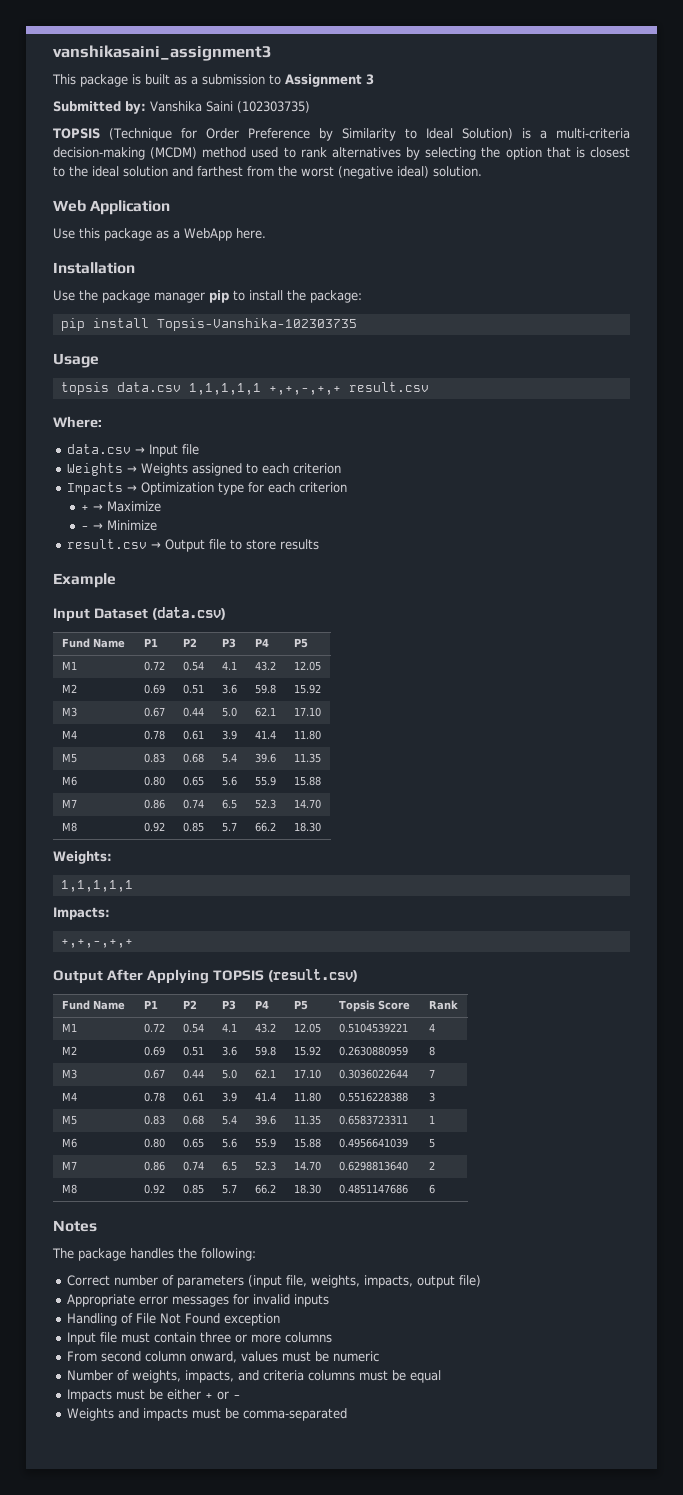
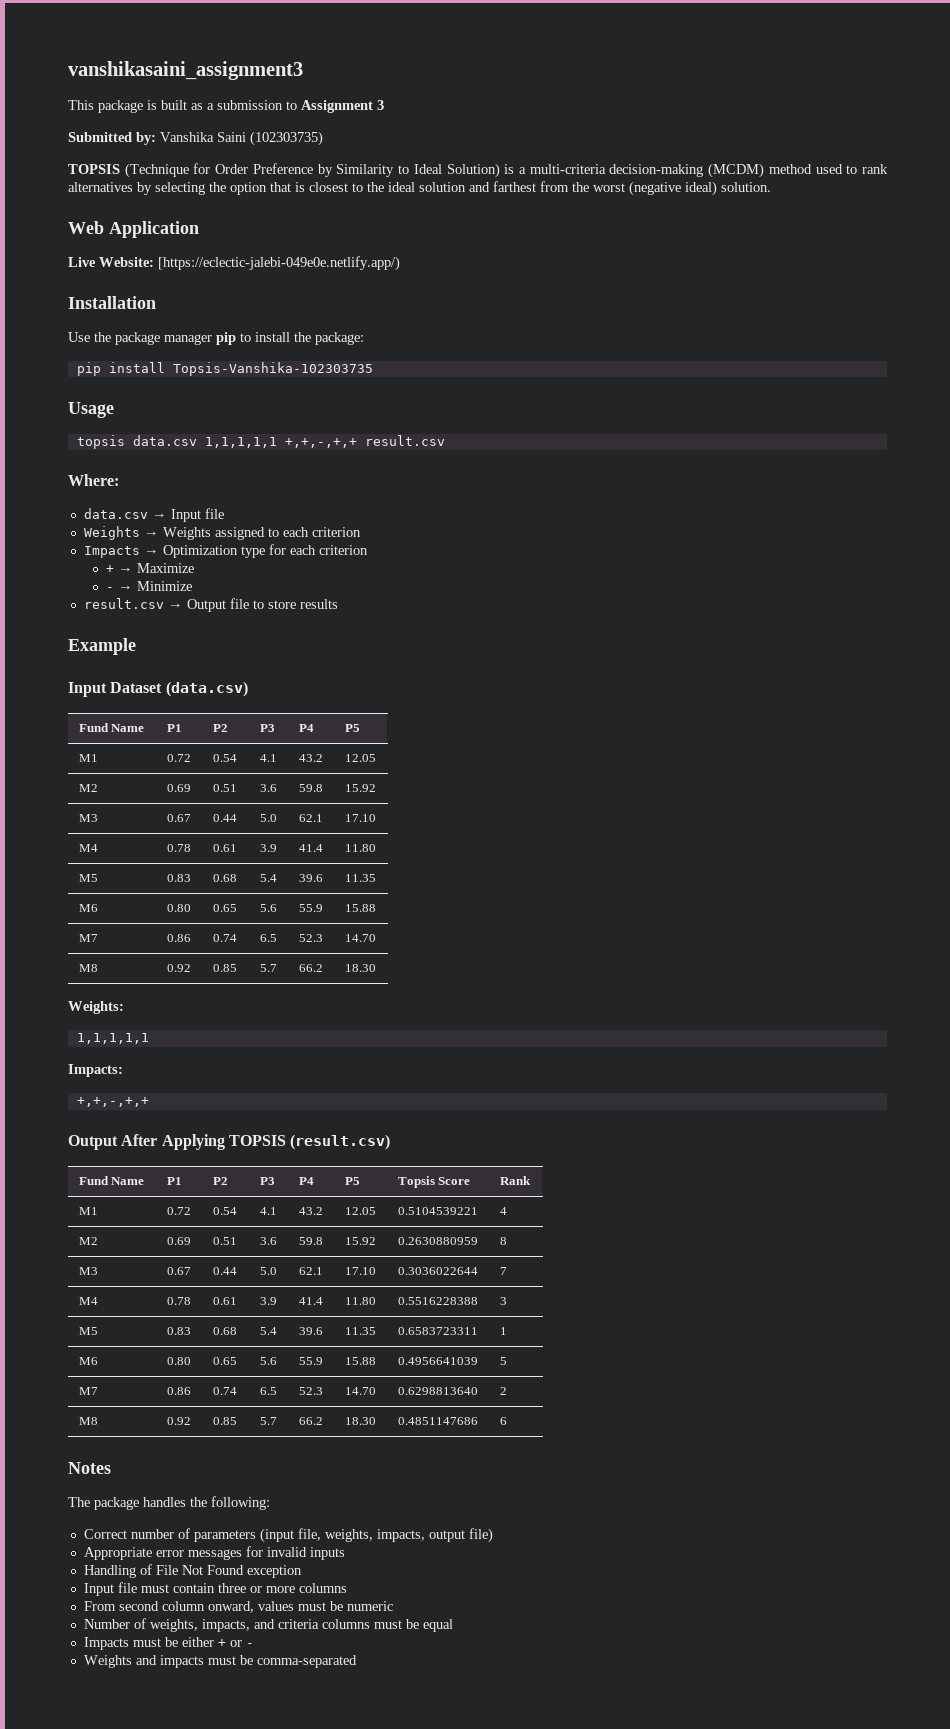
- Use this package as a WebApp here.
+ Live Website: [https://eclectic-jalebi-049e0e.netlify.app/)

